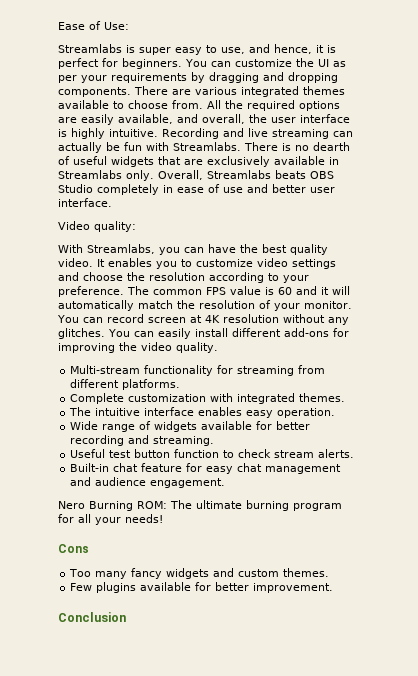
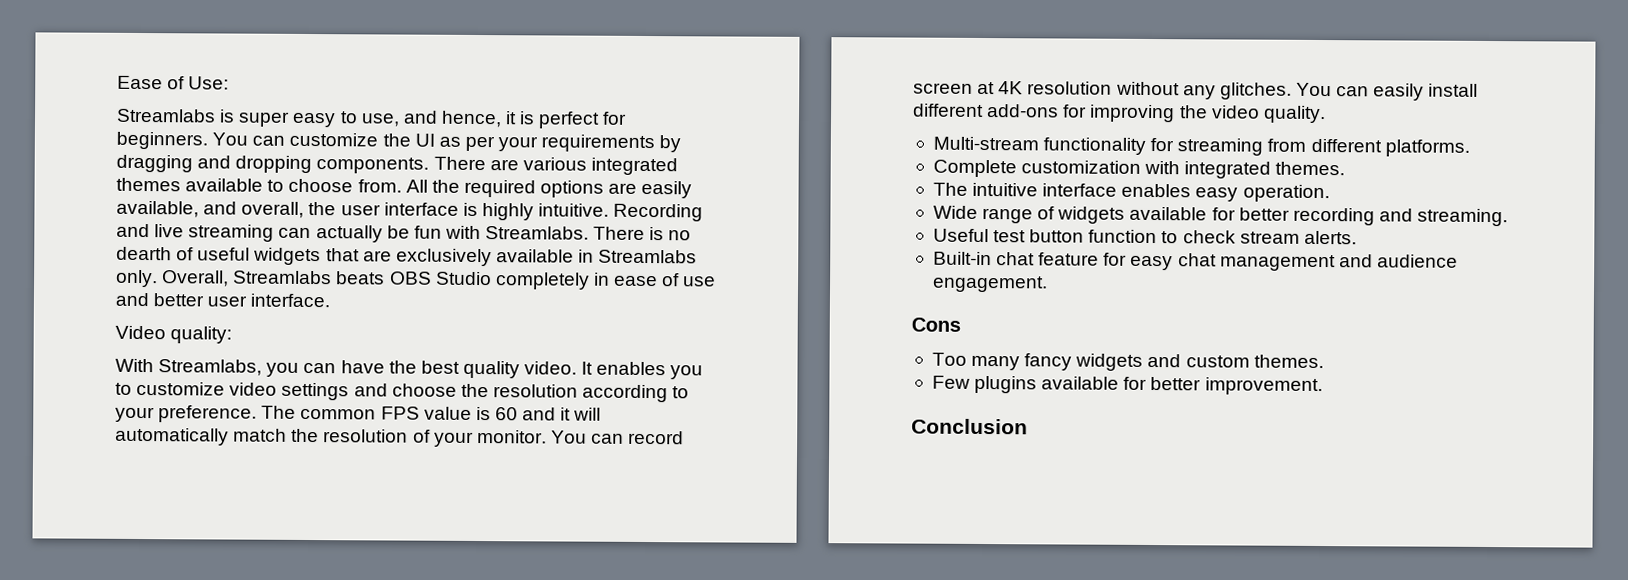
- Nero Burning ROM: The ultimate burning program for all your needs!

